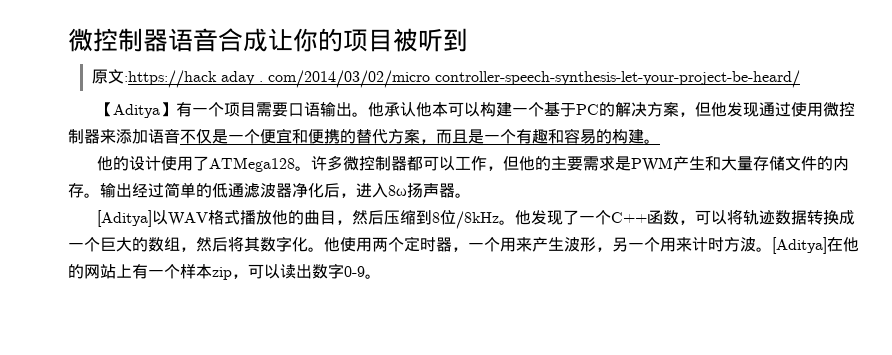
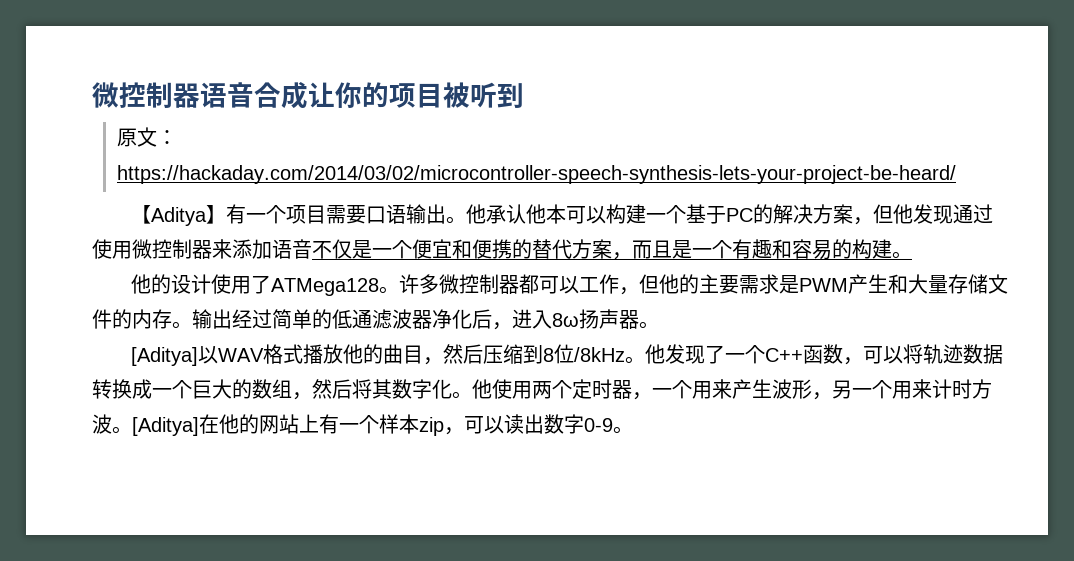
- 原文:https://hack aday . com/2014/03/02/micro controller-speech-synthesis-let-your-project-be-heard/
+ 原文：https://hackaday.com/2014/03/02/microcontroller-speech-synthesis-lets-your-project-be-heard/

